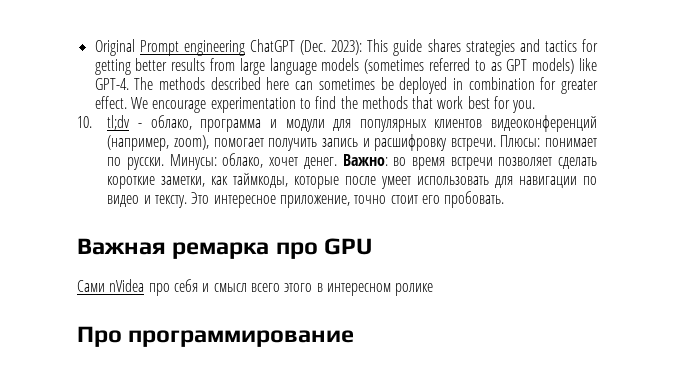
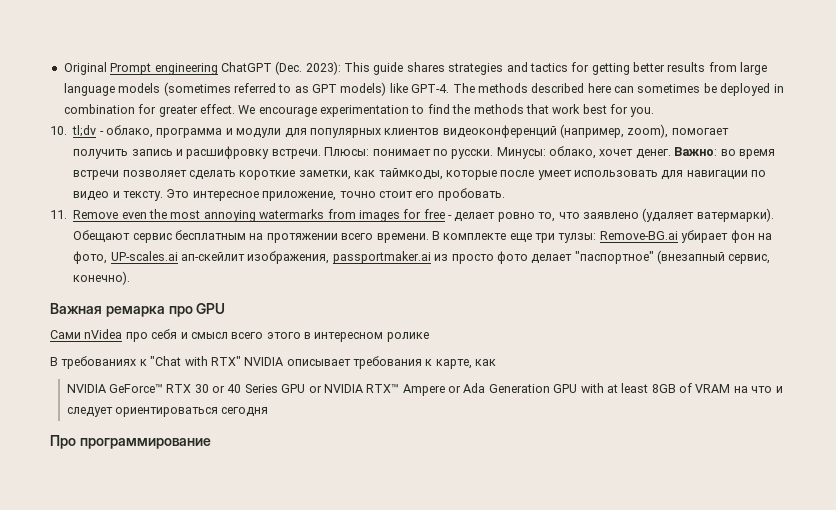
+ 11. Remove even the most annoying watermarks from images for free - делает ровно то, что заявлено (удаляет ватермарки). Обещают сервис бесплатным на протяжении всего времени. В комплекте еще три тулзы: Remove-BG.ai убирает фон на фото, UP-scales.ai ап-скейлит изображения, passportmaker.ai из просто фото делает "паспортное" (внезапный сервис, конечно).
+ В требованиях к "Chat with RTX" NVIDIA описывает требования к карте, как
+ NVIDIA GeForce™ RTX 30 or 40 Series GPU or NVIDIA RTX™ Ampere or Ada Generation GPU with at least 8GB of VRAM на что и следует ориентироваться сегодня

